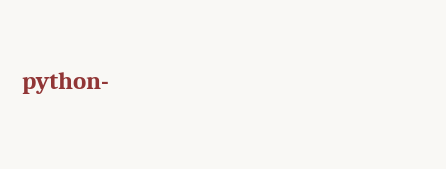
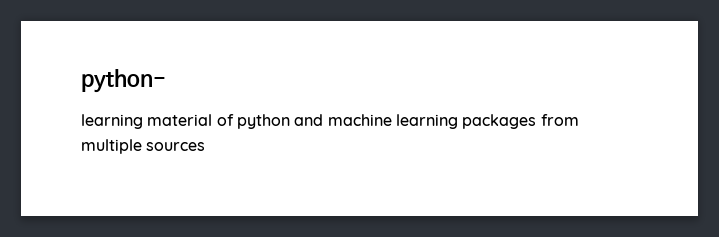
+ learning material of python and machine learning packages from multiple sources

